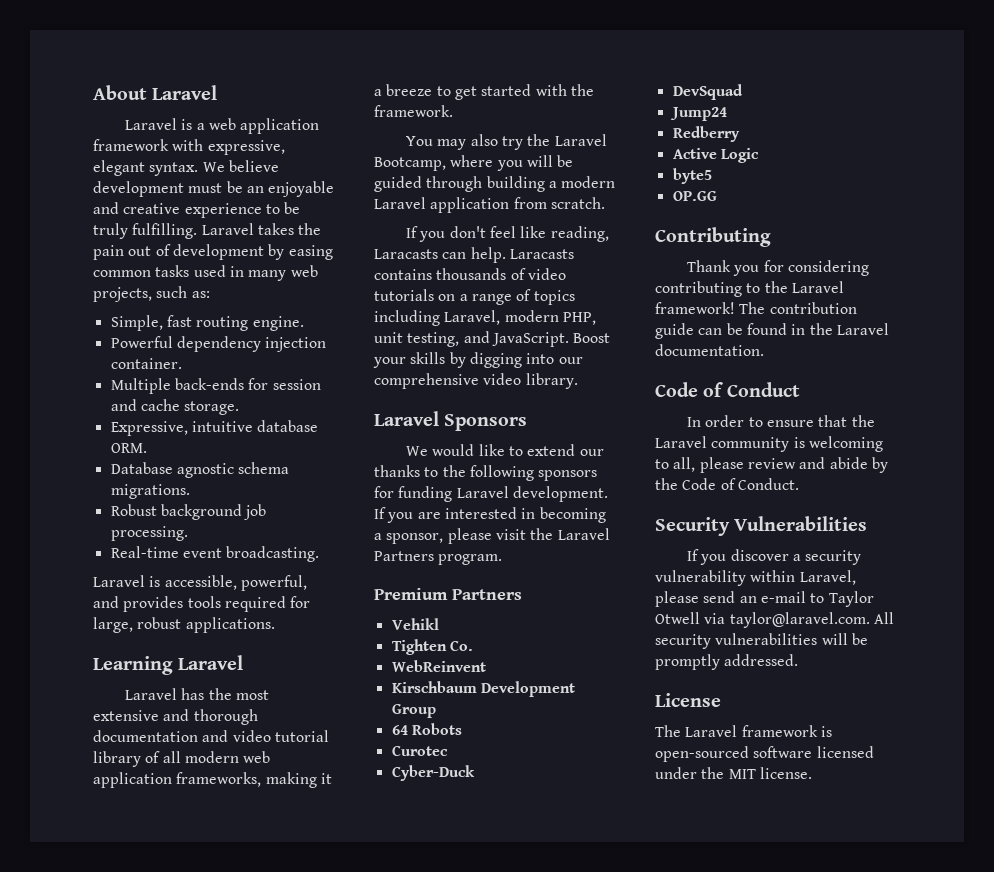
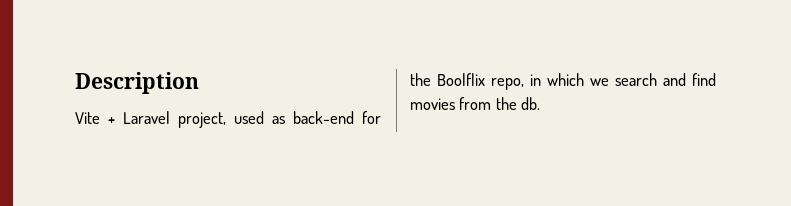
- About Laravel
- Laravel is a web application framework with expressive, elegant syntax. We believe development must be an enjoyable and creative experience to be truly fulfilling. Laravel takes the pain out of development by easing common tasks used in many web projects, such as:
- Simple, fast routing engine.
- Powerful dependency injection container.
- Multiple back-ends for session and cache storage.
- Expressive, intuitive database ORM.
- Database agnostic schema migrations.
- Robust background job processing.
- Real-time event broadcasting.
- Laravel is accessible, powerful, and provides tools required for large, robust applications.
- Learning Laravel
- Laravel has the most extensive and thorough documentation and video tutorial library of all modern web application frameworks, making it a breeze to get started with the framework.
- You may also try the Laravel Bootcamp, where you will be guided through building a modern Laravel application from scratch.
- If you don't feel like reading, Laracasts can help. Laracasts contains thousands of video tutorials on a range of topics including Laravel, modern PHP, unit testing, and JavaScript. Boost your skills by digging into our comprehensive video library.
- Laravel Sponsors
- We would like to extend our thanks to the following sponsors for funding Laravel development. If you are interested in becoming a sponsor, please visit the Laravel Partners program.
- Premium Partners
- Vehikl
- Tighten Co.
- WebReinvent
- Kirschbaum Development Group
- 64 Robots
- Curotec
- Cyber-Duck
- DevSquad
- Jump24
- Redberry
- Active Logic
- byte5
- OP.GG
- Contributing
- Thank you for considering contributing to the Laravel framework! The contribution guide can be found in the Laravel documentation.
- Code of Conduct
- In order to ensure that the Laravel community is welcoming to all, please review and abide by the Code of Conduct.
- Security Vulnerabilities
- If you discover a security vulnerability within Laravel, please send an e-mail to Taylor Otwell via taylor@laravel.com. All security vulnerabilities will be promptly addressed.
- License
- The Laravel framework is open-sourced software licensed under the MIT license.
+ Description
+ Vite + Laravel project, used as back-end for the Boolflix repo, in which we search and find movies from the db.

